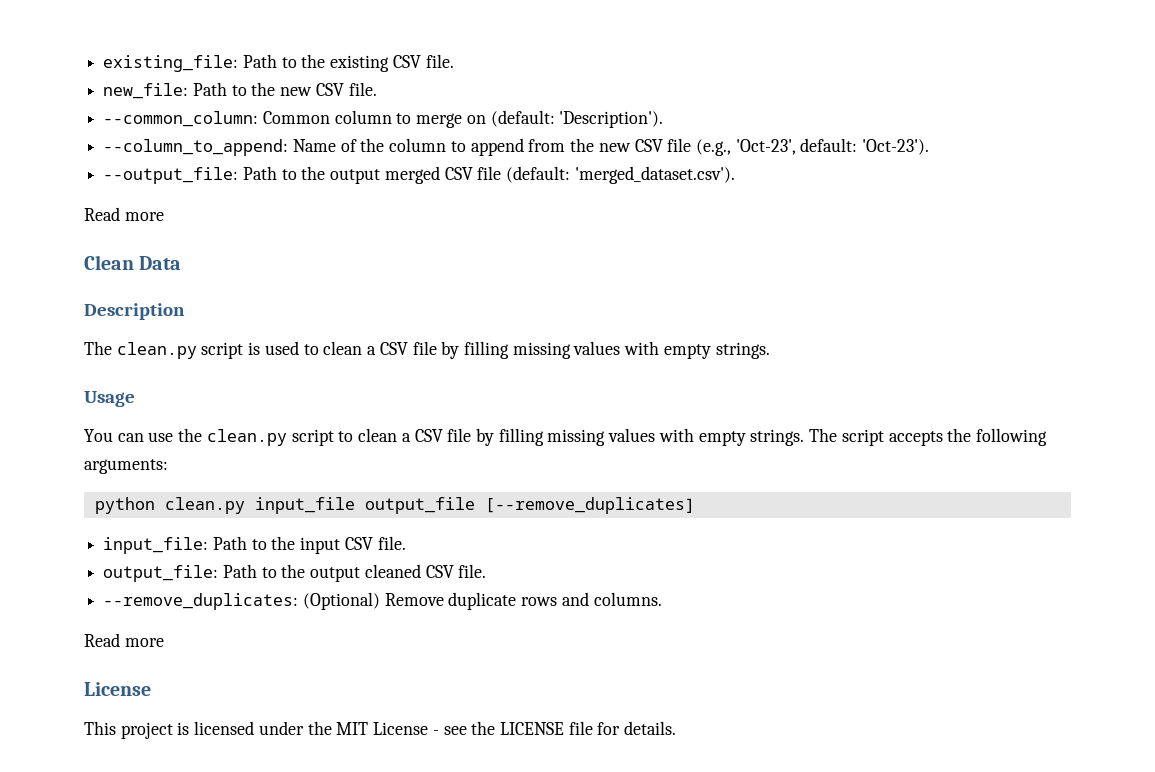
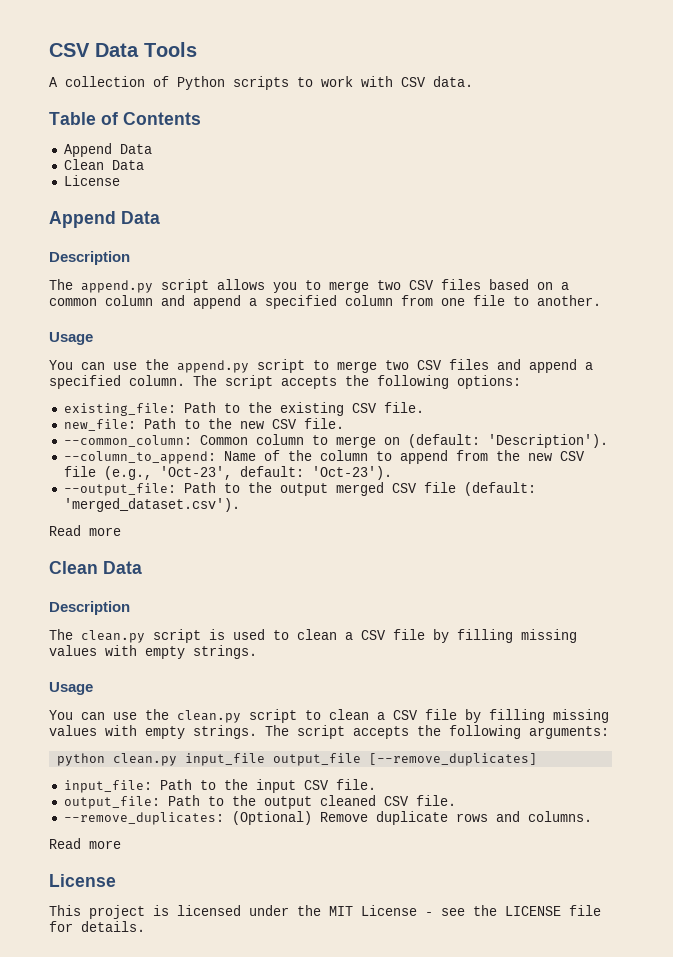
+ CSV Data Tools
+ A collection of Python scripts to work with CSV data.
+ Table of Contents
+ Append Data
+ Clean Data
+ License
+ Append Data
+ Description
+ The append.py script allows you to merge two CSV files based on a common column and append a specified column from one file to another.
+ Usage
+ You can use the append.py script to merge two CSV files and append a specified column. The script accepts the following options:

